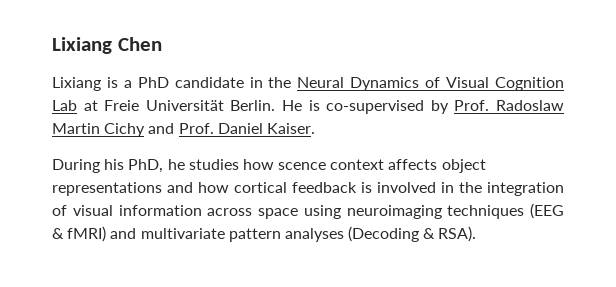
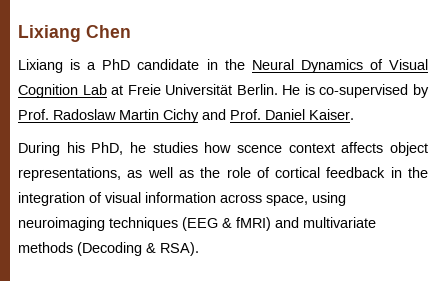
- During his PhD, he studies how scence context affects object representations and how cortical feedback is involved in the integration of visual information across space using neuroimaging techniques (EEG & fMRI) and multivariate pattern analyses (Decoding & RSA).
+ During his PhD, he studies how scence context affects object representations, as well as the role of cortical feedback in the integration of visual information across space, using neuroimaging techniques (EEG & fMRI) and multivariate methods (Decoding & RSA).

